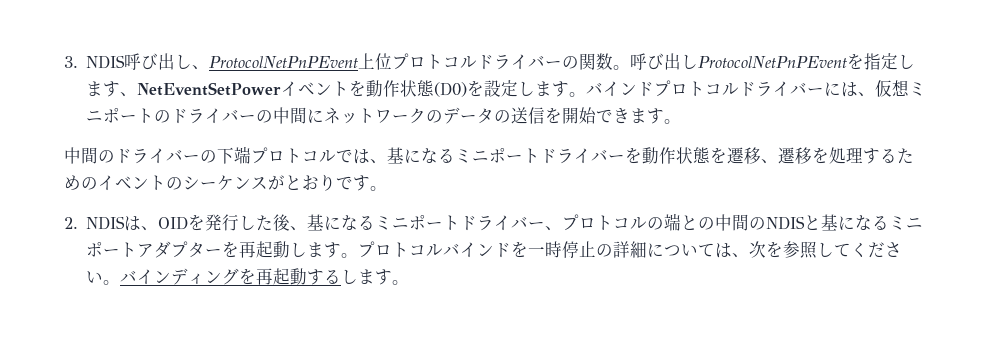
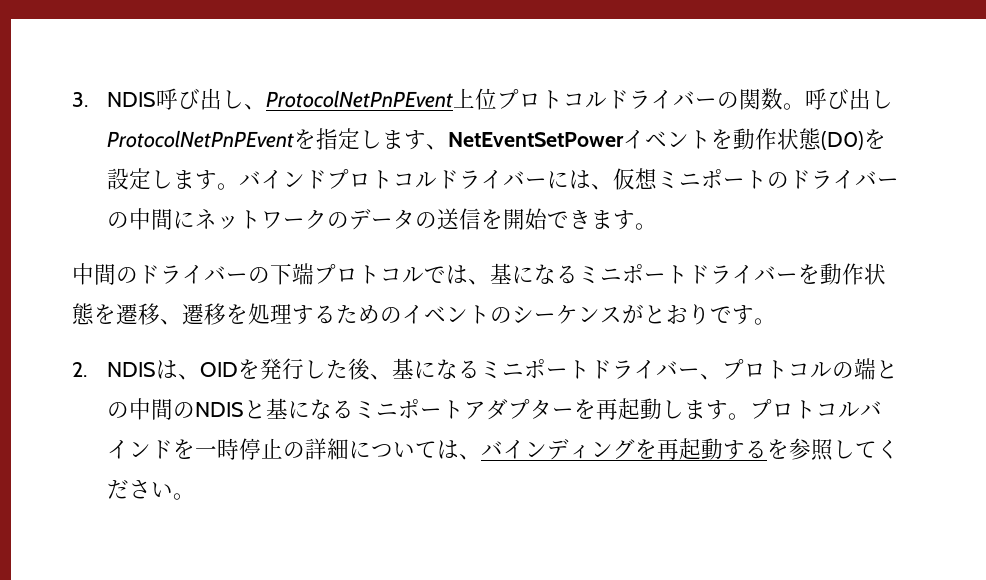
- プロトコルバインドを一時停止の詳細については、次を参照してください。バインディングを再起動するします。
+ プロトコルバインドを一時停止の詳細については、バインディングを再起動するを参照してください。

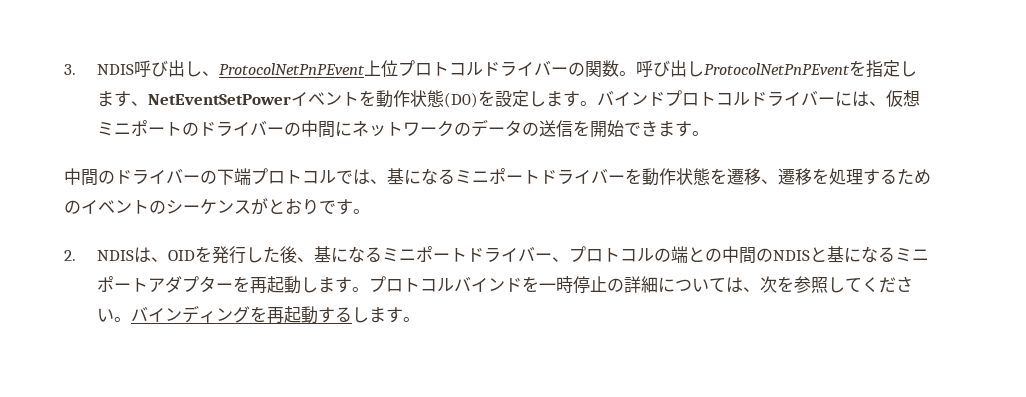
- プロトコルバインドを一時停止の詳細については、バインディングを再起動するを参照してください。
+ プロトコルバインドを一時停止の詳細については、次を参照してください。バインディングを再起動するします。

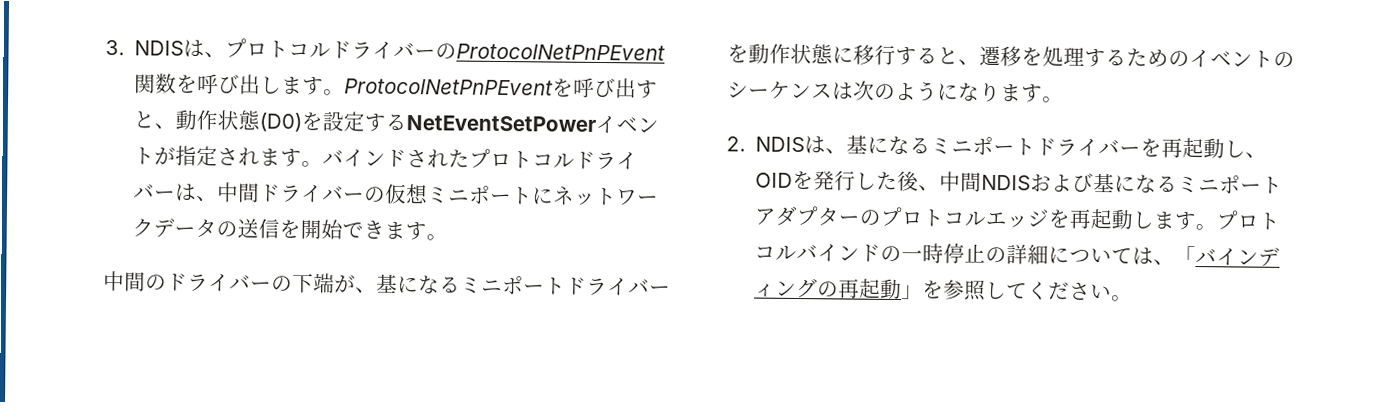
- 3. NDIS呼び出し、ProtocolNetPnPEvent上位プロトコルドライバーの関数。呼び出しProtocolNetPnPEventを指定します、NetEventSetPowerイベントを動作状態(D0)を設定します。
+ 3. NDISは、プロトコルドライバーのProtocolNetPnPEvent関数を呼び出します。ProtocolNetPnPEventを呼び出すと、動作状態(D0)を設定するNetEventSetPowerイベントが指定されます。
- バインドプロトコルドライバーには、仮想ミニポートのドライバーの中間にネットワークのデータの送信を開始できます。
+ バインドされたプロトコルドライバーは、中間ドライバーの仮想ミニポートにネットワークデータの送信を開始できます。
- 中間のドライバーの下端プロトコルでは、基になるミニポートドライバーを動作状態を遷移、遷移を処理するためのイベントのシーケンスがとおりです。
+ 中間のドライバーの下端が、基になるミニポートドライバーを動作状態に移行すると、遷移を処理するためのイベントのシーケンスは次のようになります。
- 2. NDISは、OIDを発行した後、基になるミニポートドライバー、プロトコルの端との中間のNDISと基になるミニポートアダプターを再起動します。
+ 2. NDISは、基になるミニポートドライバーを再起動し、OIDを発行した後、中間NDISおよび基になるミニポートアダプターのプロトコルエッジを再起動します。
- プロトコルバインドを一時停止の詳細については、次を参照してください。バインディングを再起動するします。
+ プロトコルバインドの一時停止の詳細については、「バインディングの再起動」を参照してください。

